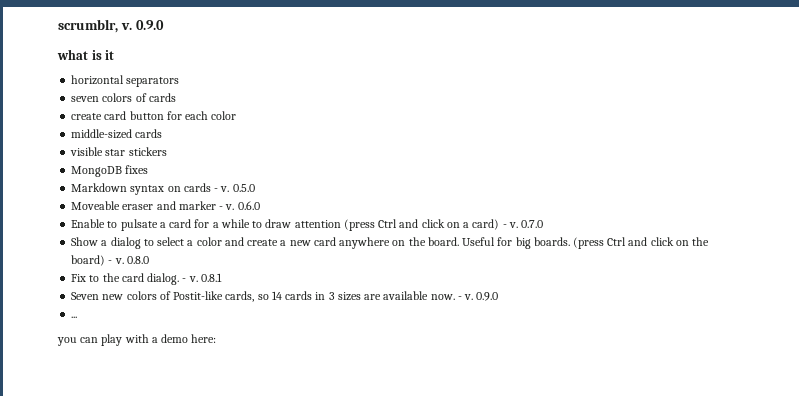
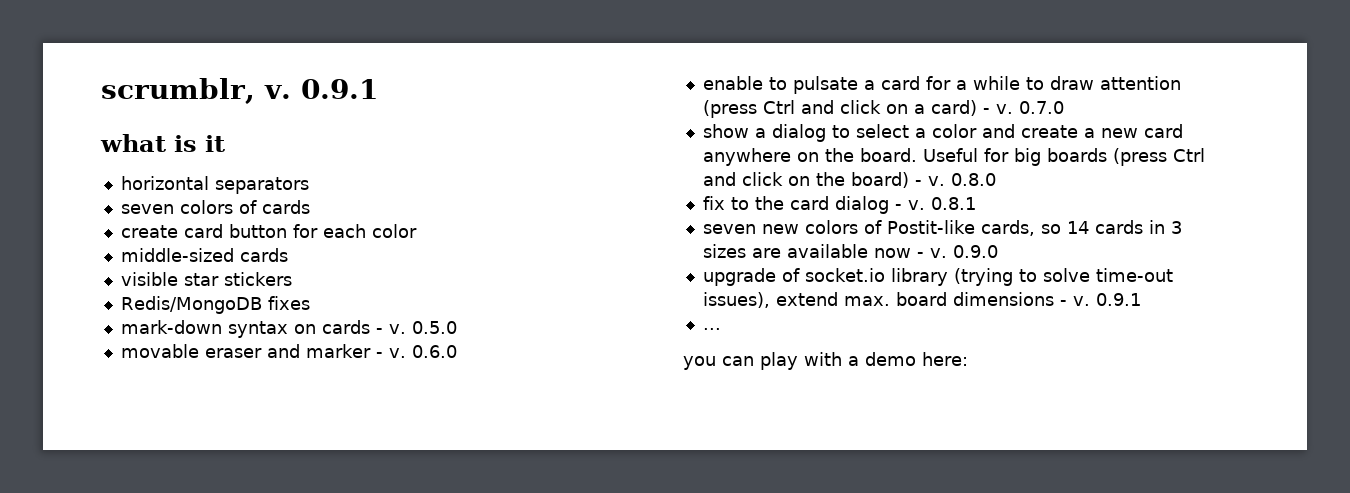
- scrumblr, v. 0.9.0
+ scrumblr, v. 0.9.1
- MongoDB fixes
+ Redis/MongoDB fixes
- Markdown syntax on cards - v.
+ mark-down syntax on cards - v.
- Moveable eraser and marker - v.
+ movable eraser and marker - v.
- Enable to pulsate a card for a while to draw attention (press Ctrl and click on a card) - v.
+ enable to pulsate a card for a while to draw attention (press Ctrl and click on a card) - v.
- Show a dialog to select a color and create a new card anywhere on the board.
+ show a dialog to select a color and create a new card anywhere on the board.
- Useful for big boards. (press Ctrl and click on the board) - v.
+ Useful for big boards (press Ctrl and click on the board) - v.
- Fix to the card dialog. - v.
+ fix to the card dialog - v.
- Seven new colors of Postit-like cards, so 14 cards in 3 sizes are available now. - v.
+ seven new colors of Postit-like cards, so 14 cards in 3 sizes are available now - v.
+ upgrade of socket.io library (trying to solve time-out issues), extend max. board dimensions - v. 0.9.1

